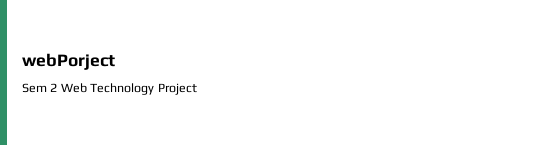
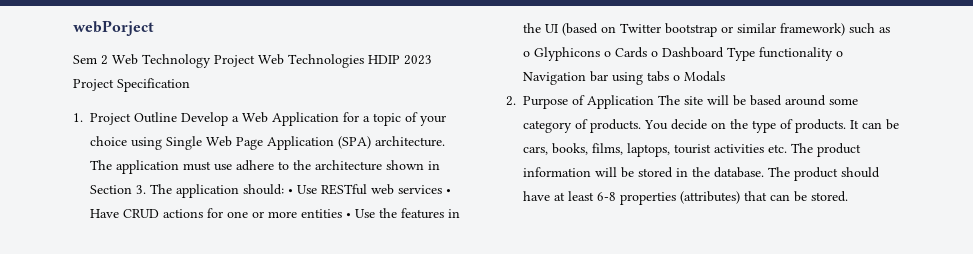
- Sem 2 Web Technology Project
+ Sem 2 Web Technology Project Web Technologies HDIP 2023 Project Specification
+ 1. Project Outline Develop a Web Application for a topic of your choice using Single Web Page Application (SPA) architecture. The application must use adhere to the architecture shown in Section 3. The application should: • Use RESTful web services • Have CRUD actions for one or more entities • Use the features in the UI (based on Twitter bootstrap or similar framework) such as o Glyphicons o Cards o Dashboard Type functionality o Navigation bar using tabs o Modals
+ 2. Purpose of Application The site will be based around some category of products. You decide on the type of products. It can be cars, books, films, laptops, tourist activities etc. The product information will be stored in the database. The product should have at least 6-8 properties (attributes) that can be stored.

